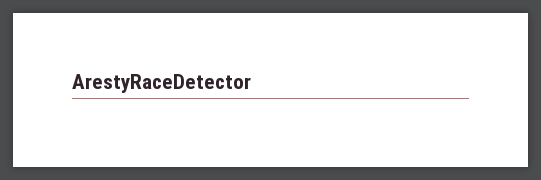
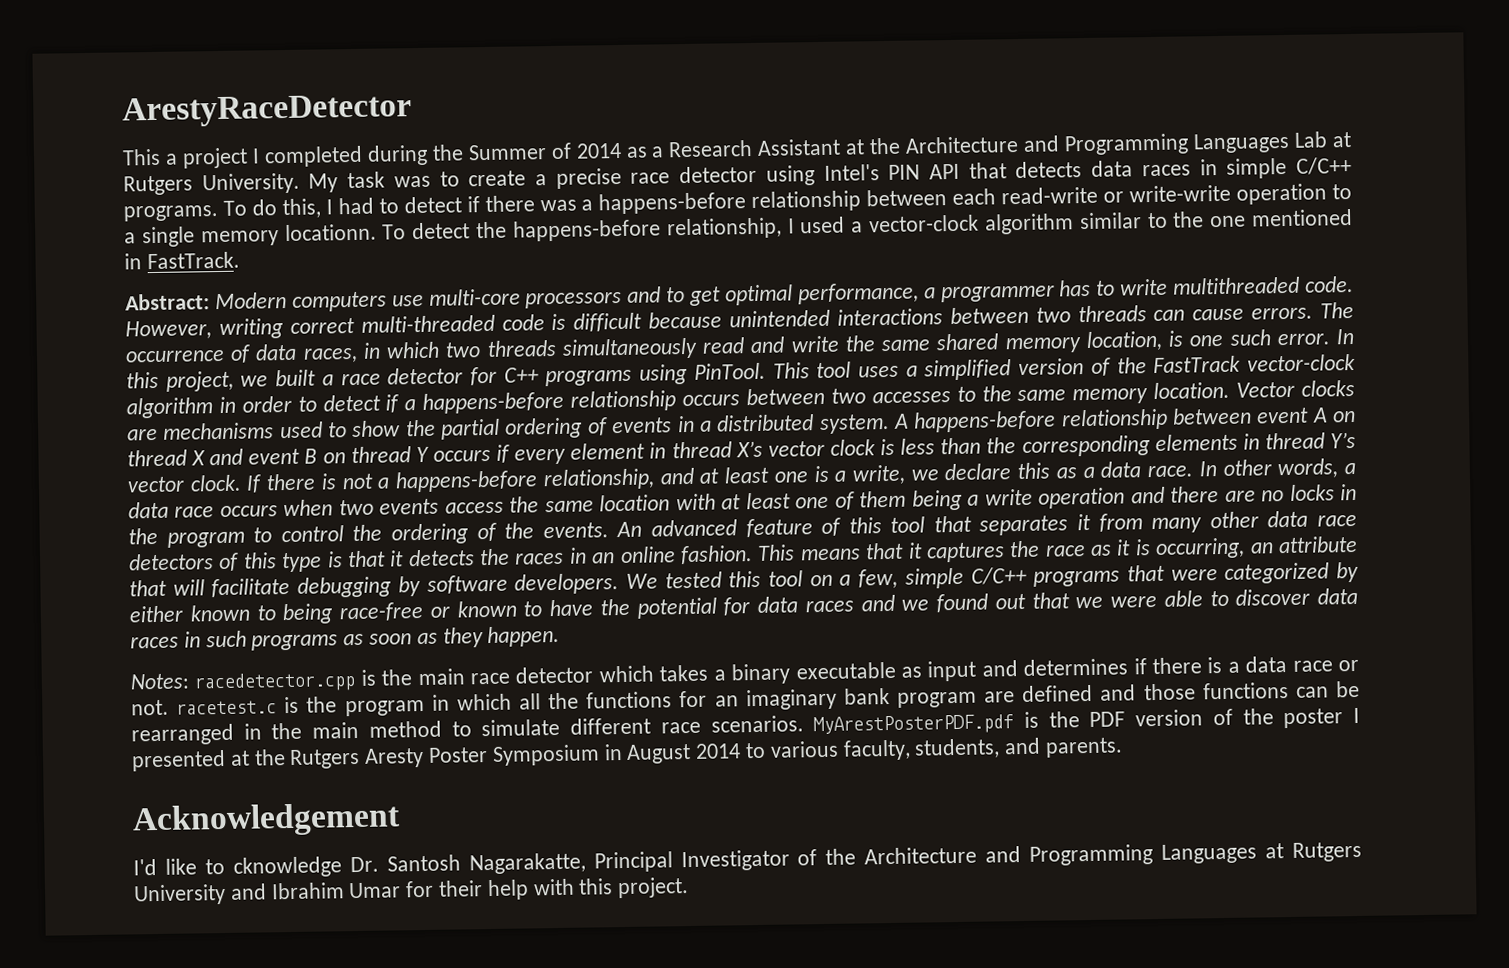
+ This a project I completed during the Summer of 2014 as a Research Assistant at the Architecture and Programming Languages Lab at Rutgers University. My task was to create a precise race detector using Intel's PIN API that detects data races in simple C/C++ programs. To do this, I had to detect if there was a happens-before relationship between each read-write or write-write operation to a single memory locationn. To detect the happens-before relationship, I used a vector-clock algorithm similar to the one mentioned in FastTrack.
+ Abstract: Modern computers use multi-core processors and to get optimal performance, a programmer has to write multithreaded code. However, writing correct multi-threaded code is difficult because unintended interactions between two threads can cause errors. The occurrence of data races, in which two threads simultaneously read and write the same shared memory location, is one such error. In this project, we built a race detector for C++ programs using PinTool. This tool uses a simplified version of the FastTrack vector-clock algorithm in order to detect if a happens-before relationship occurs between two accesses to the same memory location. Vector clocks are mechanisms used to show the partial ordering of events in a distributed system. A happens-before relationship between event A on thread X and event B on thread Y occurs if every element in thread X’s vector clock is less than the corresponding elements in thread Y’s vector clock. If there is not a happens-before relationship, and at least one is a write, we declare this as a data race. In other words, a data race occurs when two events access the same location with at least one of them being a write operation and there are no locks in the program to control the ordering of the events. An advanced feature of this tool that separates it from many other data race detectors of this type is that it detects the races in an online fashion. This means that it captures the race as it is occurring, an attribute that will facilitate debugging by software developers. We tested this tool on a few, simple C/C++ programs that were categorized by either known to being race-free or known to have the potential for data races and we found out that we were able to discover data races in such programs as soon as they happen.
+ Notes: racedetector.cpp is the main race detector which takes a binary executable as input and determines if there is a data race or not. racetest.c is the program in which all the functions for an imaginary bank program are defined and those functions can be rearranged in the main method to simulate different race scenarios. MyArestPosterPDF.pdf is the PDF version of the poster I presented at the Rutgers Aresty Poster Symposium in August 2014 to various faculty, students, and parents.
+ Acknowledgement
+ I'd like to cknowledge Dr. Santosh Nagarakatte, Principal Investigator of the Architecture and Programming Languages at Rutgers University and Ibrahim Umar for their help with this project.

